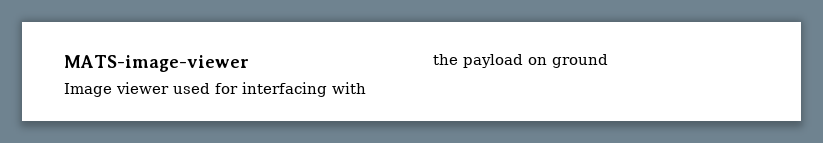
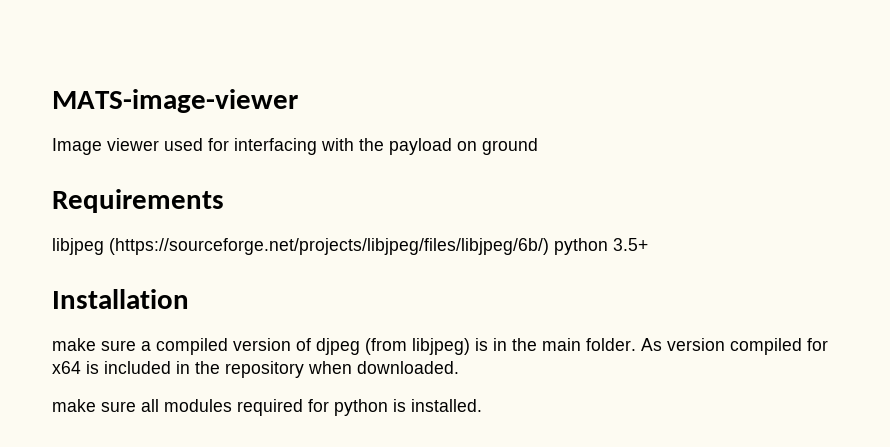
+ Requirements
+ libjpeg (https://sourceforge.net/projects/libjpeg/files/libjpeg/6b/) python 3.5+
+ Installation
+ make sure a compiled version of djpeg (from libjpeg) is in the main folder. As version compiled for x64 is included in the repository when downloaded.
+ make sure all modules required for python is installed.

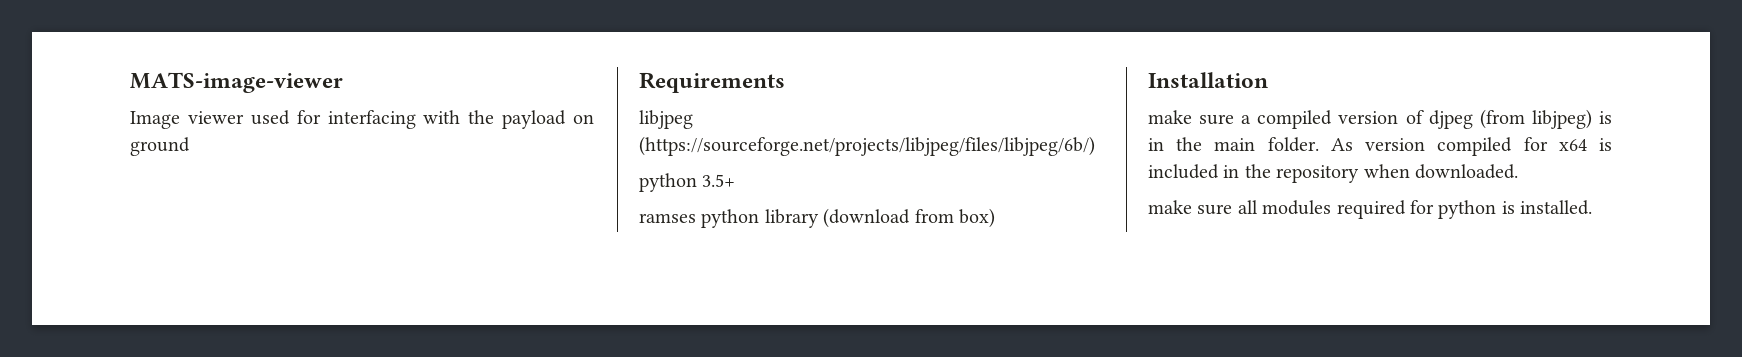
- libjpeg (https://sourceforge.net/projects/libjpeg/files/libjpeg/6b/) python 3.5+
+ libjpeg (https://sourceforge.net/projects/libjpeg/files/libjpeg/6b/)
+ python 3.5+
+ ramses python library (download from box)

